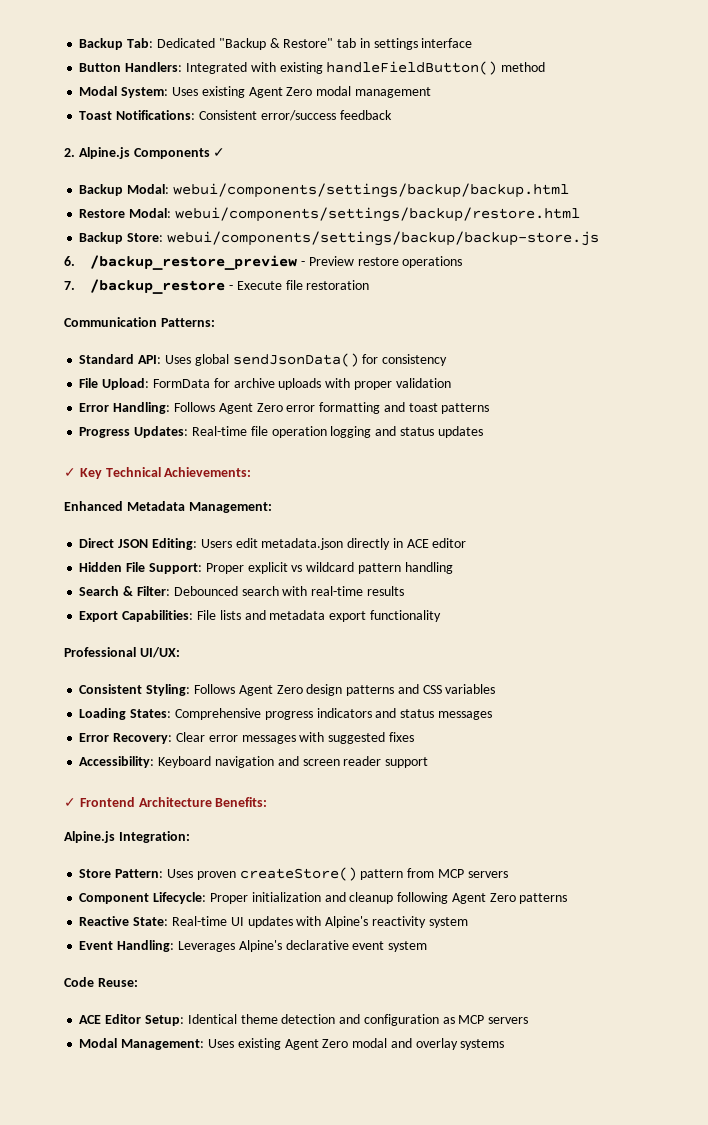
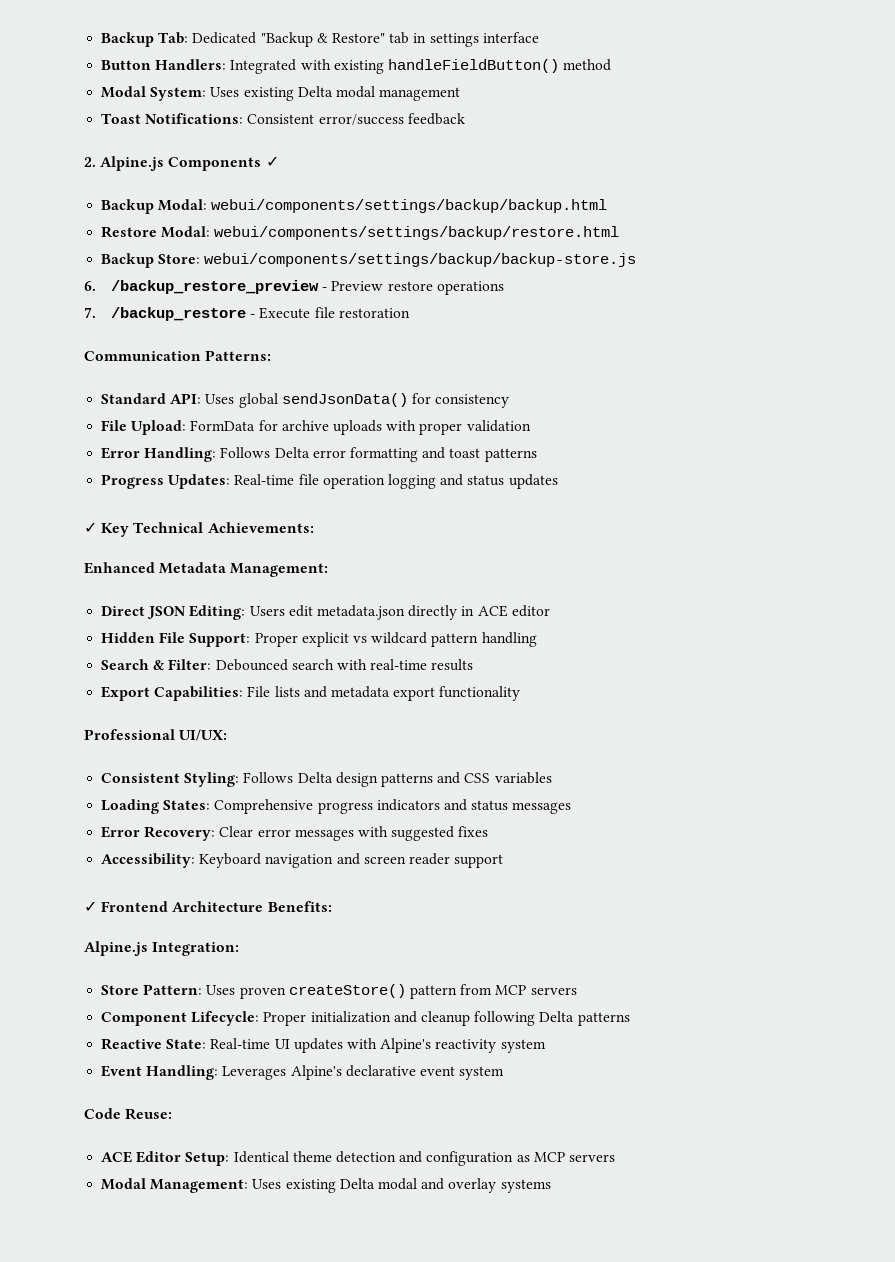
- Modal System: Uses existing Agent Zero modal management
+ Modal System: Uses existing Delta modal management
- Error Handling: Follows Agent Zero error formatting and toast patterns
+ Error Handling: Follows Delta error formatting and toast patterns
- Consistent Styling: Follows Agent Zero design patterns and CSS variables
+ Consistent Styling: Follows Delta design patterns and CSS variables
- Component Lifecycle: Proper initialization and cleanup following Agent Zero patterns
+ Component Lifecycle: Proper initialization and cleanup following Delta patterns
- Modal Management: Uses existing Agent Zero modal and overlay systems
+ Modal Management: Uses existing Delta modal and overlay systems

